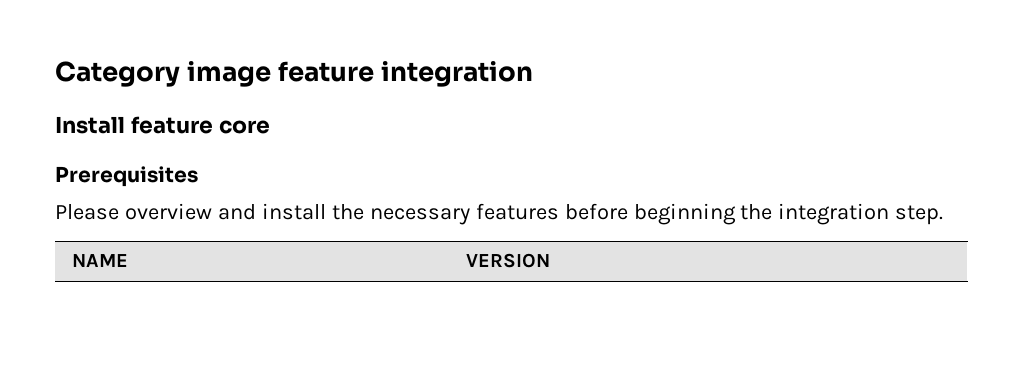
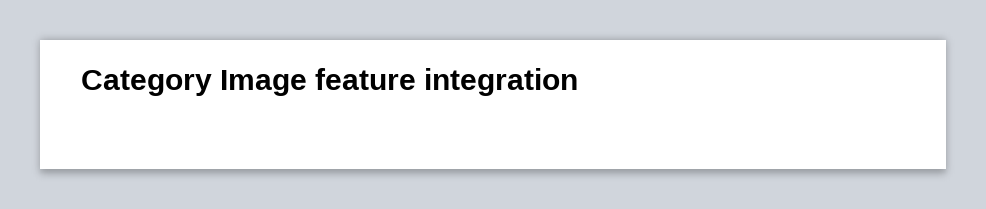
- Category image feature integration
+ Category Image feature integration
- Install feature core
- Prerequisites
- Please overview and install the necessary features before beginning the integration step.
- NAME | VERSION

